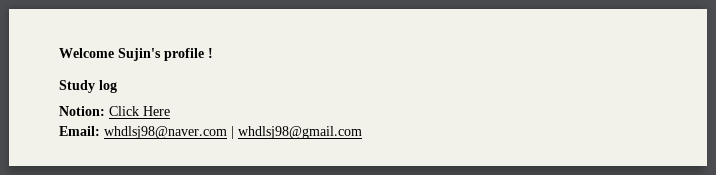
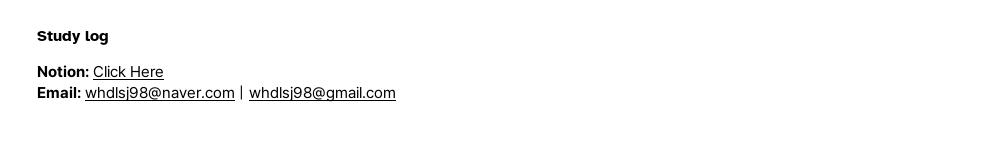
- Welcome Sujin's profile !

